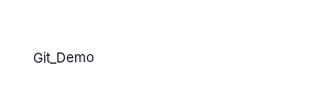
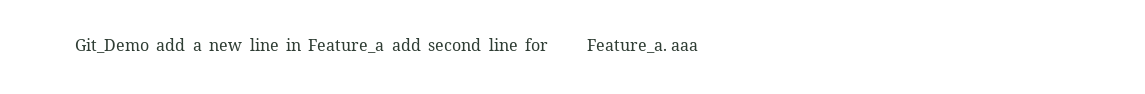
- Git_Demo
+ Git_Demo add a new line in Feature_a add second line for Feature_a. aaa

